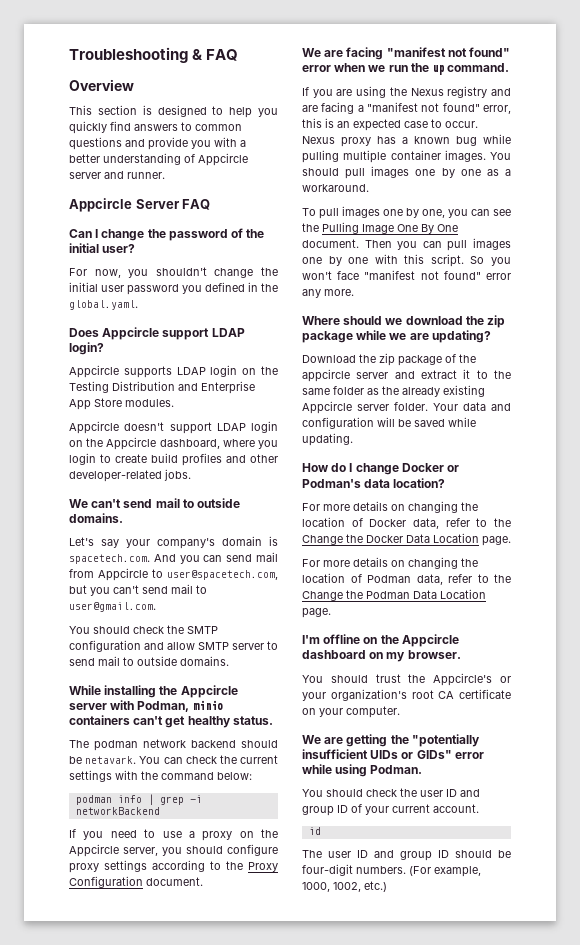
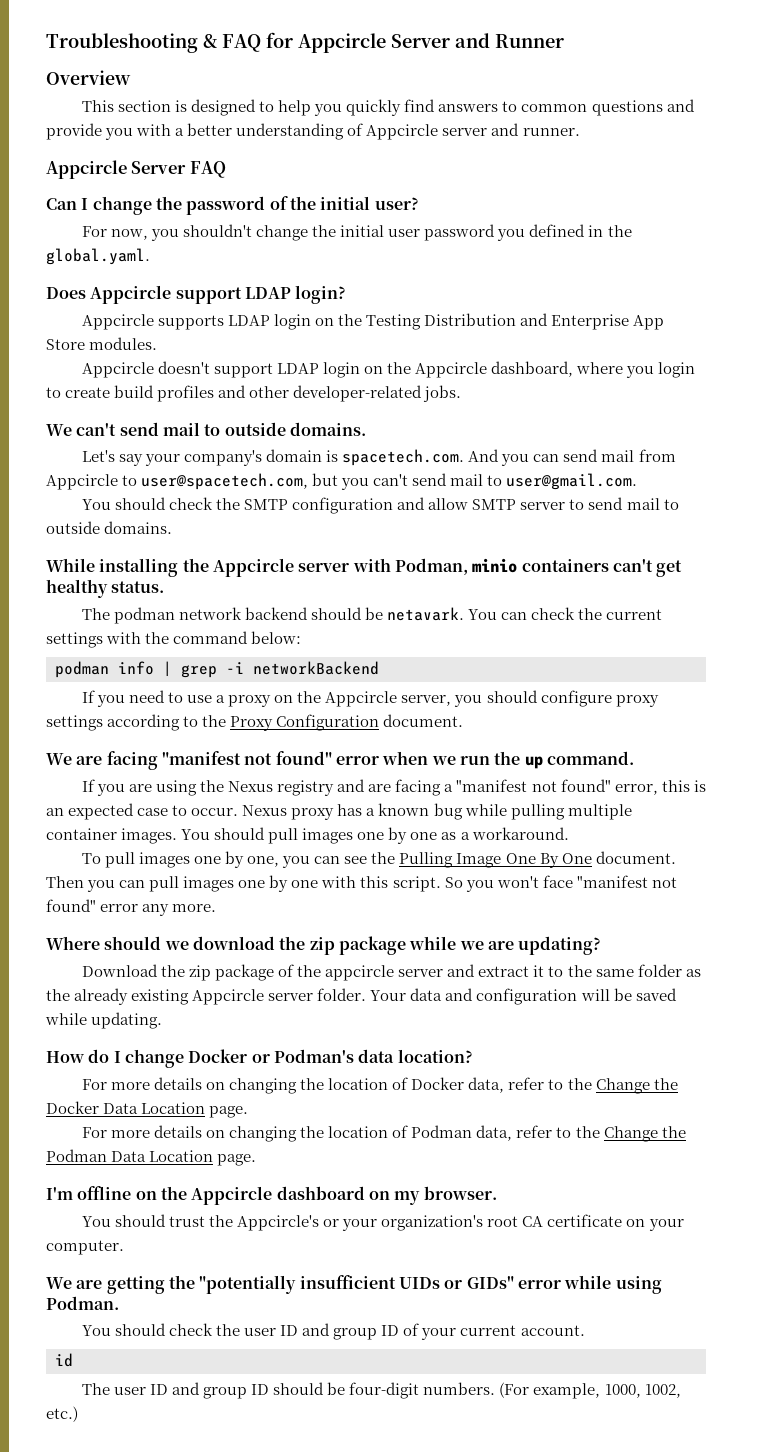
- Troubleshooting & FAQ
+ Troubleshooting & FAQ for Appcircle Server and Runner

